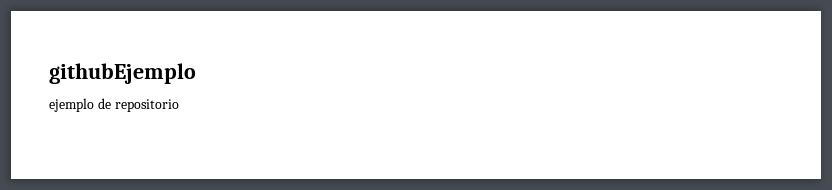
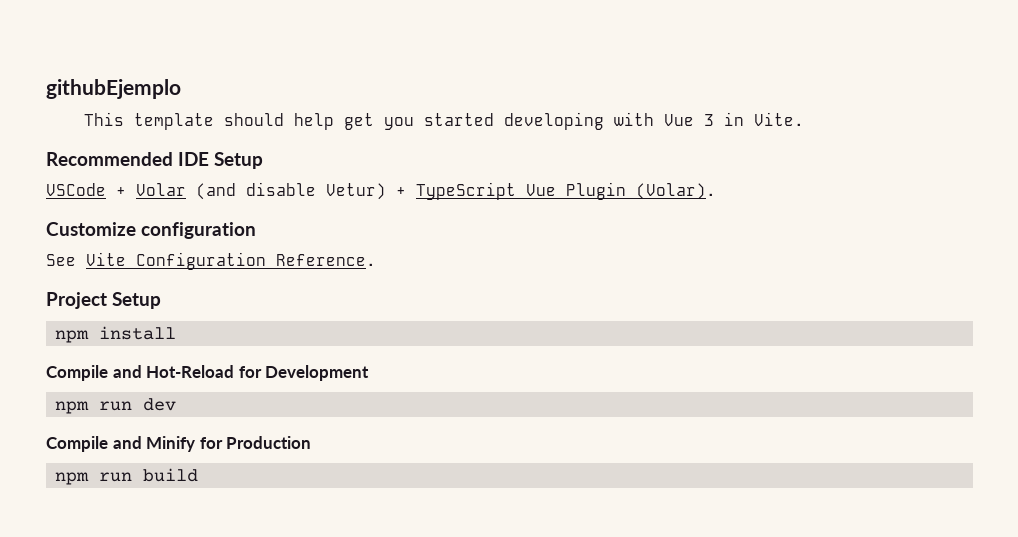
- ejemplo de repositorio
+ This template should help get you started developing with Vue 3 in Vite.
+ Recommended IDE Setup
+ VSCode + Volar (and disable Vetur) + TypeScript Vue Plugin (Volar).
+ Customize configuration
+ See Vite Configuration Reference.
+ Project Setup
+ npm install
+ Compile and Hot-Reload for Development
+ npm run dev
+ Compile and Minify for Production
+ npm run build

